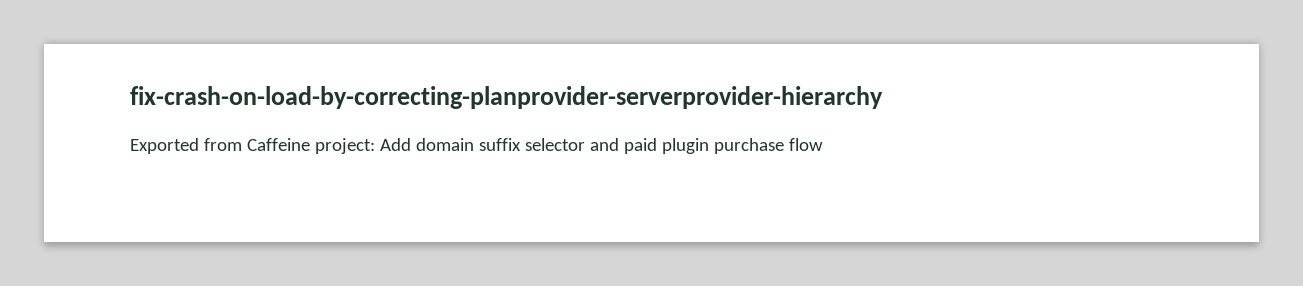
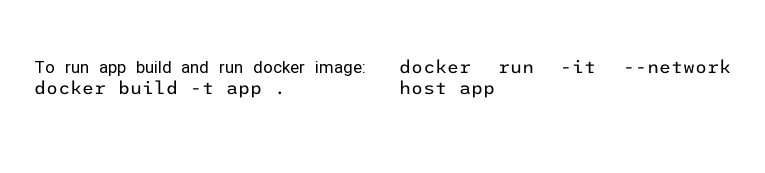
- fix-crash-on-load-by-correcting-planprovider-serverprovider-hierarchy
- Exported from Caffeine project: Add domain suffix selector and paid plugin purchase flow
+ To run app build and run docker image: docker build -t app . docker run -it --network host app

